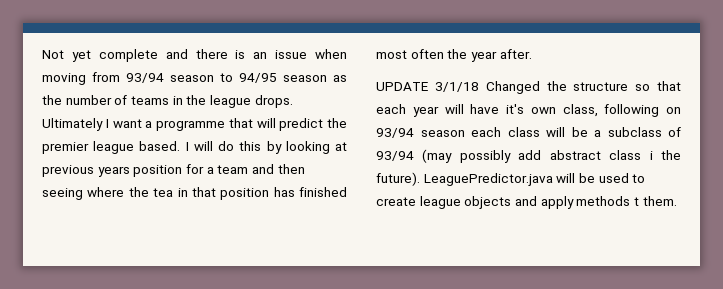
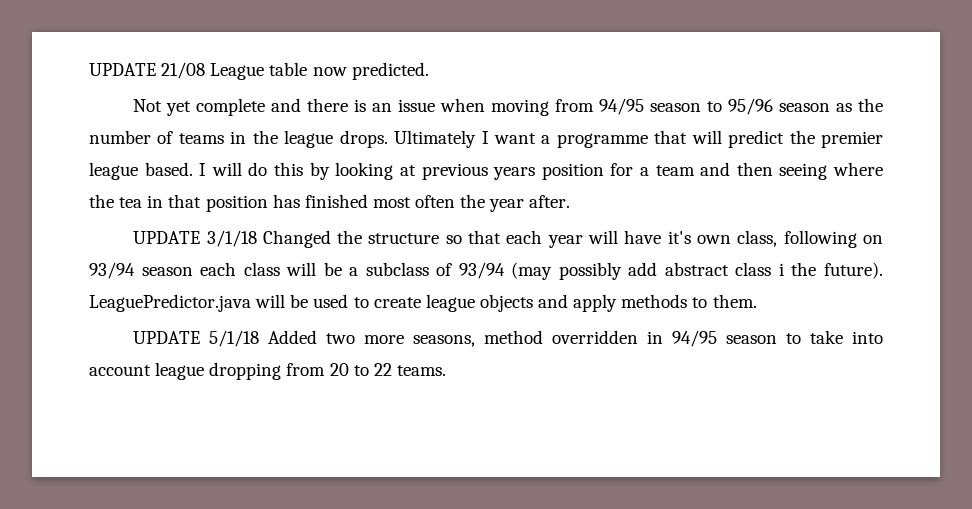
+ UPDATE 21/08 League table now predicted.
- Not yet complete and there is an issue when moving from 93/94 season to 94/95 season as the number of teams in the league drops.
+ Not yet complete and there is an issue when moving from 94/95 season to 95/96 season as the number of teams in the league drops.
- LeaguePredictor.java will be used to create league objects and apply methods t them.
+ LeaguePredictor.java will be used to create league objects and apply methods to them.
+ UPDATE 5/1/18 Added two more seasons, method overridden in 94/95 season to take into account league dropping from 20 to 22 teams.

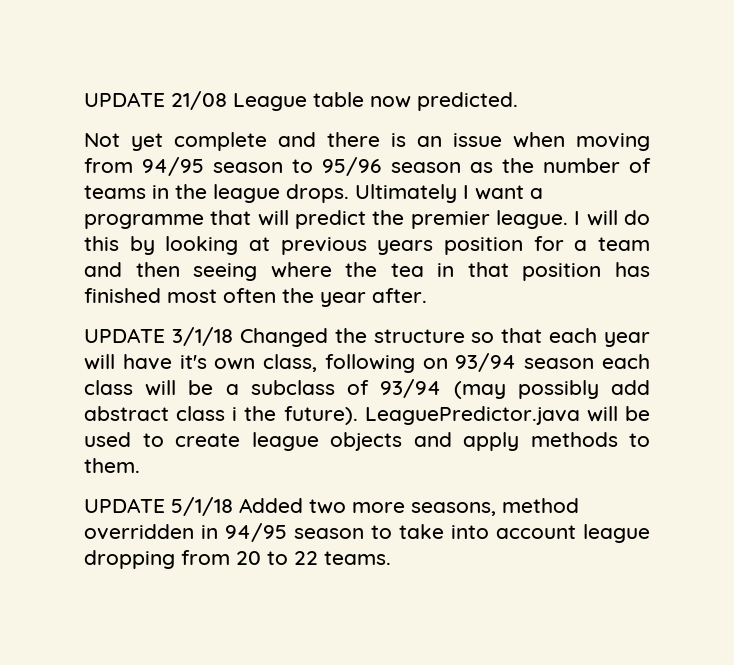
- Ultimately I want a programme that will predict the premier league based.
+ Ultimately I want a programme that will predict the premier league.

